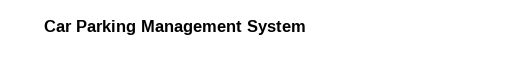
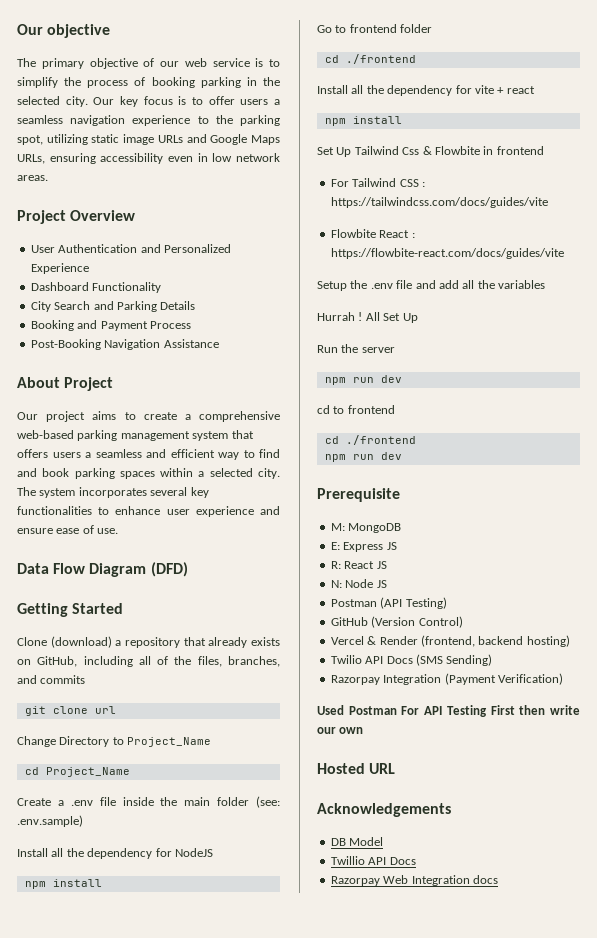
- Car Parking Management System
+ Our objective
+ The primary objective of our web service is to simplify the process of booking parking in the selected city. Our key focus is to offer users a seamless navigation experience to the parking spot, utilizing static image URLs and Google Maps URLs, ensuring accessibility even in low network areas.
+ Project Overview
+ User Authentication and Personalized Experience
+ Dashboard Functionality
+ City Search and Parking Details
+ Booking and Payment Process
+ Post-Booking Navigation Assistance
+ About Project
+ Our project aims to create a comprehensive web-based parking management system that offers users a seamless and efficient way to find and book parking spaces within a selected city. The system incorporates several key functionalities to enhance user experience and ensure ease of use.
+ Data Flow Diagram (DFD)
+ Getting Started
+ Clone (download) a repository that already exists on GitHub, including all of the files, branches, and commits
+ git clone url
+ Change Directory to Project_Name
+ cd Project_Name
+ Create a .env file inside the main folder (see: .env.sample)
+ Install all the dependency for NodeJS
+ npm install
+ Go to frontend folder
+ cd ./frontend
+ Install all the dependency for vite + react
+ npm install
+ Set Up Tailwind Css & Flowbite in frontend
+ For Tailwind CSS : https://tailwindcss.com/docs/guides/vite
+ Flowbite React : https://flowbite-react.com/docs/guides/vite
+ Setup the .env file and add all the variables
+ Hurrah ! All Set Up
+ Run the server
+ npm run dev
+ cd to frontend
+ cd ./frontend
+ npm run dev
+ Prerequisite
+ M: MongoDB
+ E: Express JS
+ R: React JS
+ N: Node JS
+ Postman (API Testing)
+ GitHub (Version Control)
+ Vercel & Render (frontend, backend hosting)
+ Twilio API Docs (SMS Sending)
+ Razorpay Integration (Payment Verification)
+ Used Postman For API Testing First then write our own
+ Hosted URL
+ Acknowledgements
+ DB Model
+ Twillio API Docs
+ Razorpay Web Integration docs

